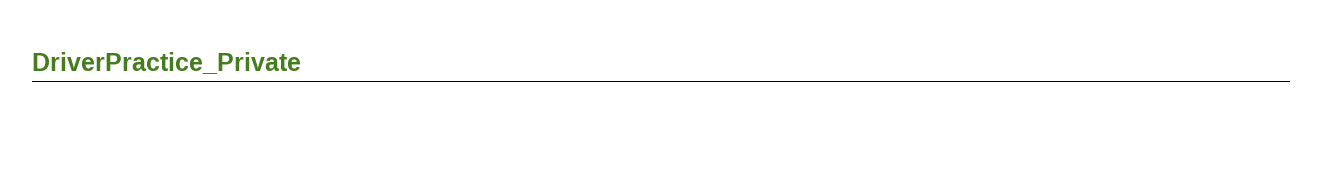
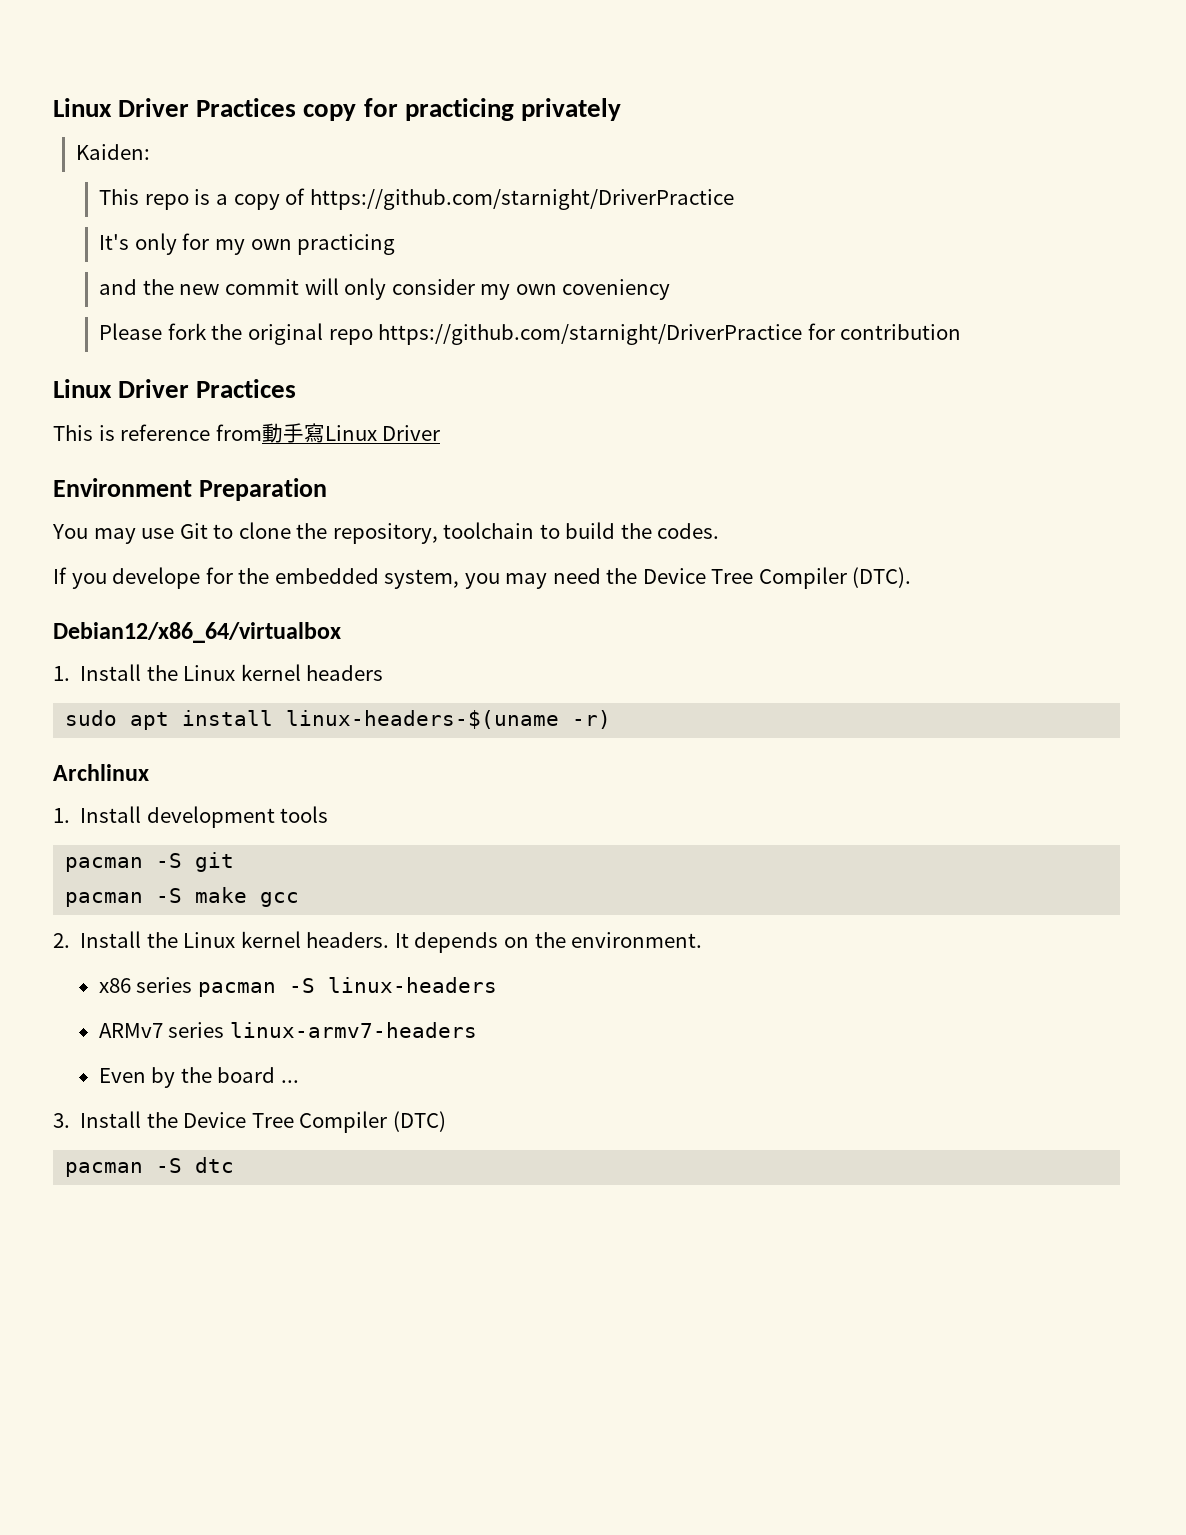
- DriverPractice_Private
+ Linux Driver Practices copy for practicing privately
+ Kaiden:
+ This repo is a copy of https://github.com/starnight/DriverPractice
+ It's only for my own practicing
+ and the new commit will only consider my own coveniency
+ Please fork the original repo https://github.com/starnight/DriverPractice for contribution
+ Linux Driver Practices
+ This is reference from動手寫Linux Driver
+ Environment Preparation
+ You may use Git to clone the repository, toolchain to build the codes.
+ If you develope for the embedded system, you may need the Device Tree Compiler (DTC).
+ Debian12/x86_64/virtualbox
+ 1. Install the Linux kernel headers
+ sudo apt install linux-headers-$(uname -r)
+ Archlinux
+ 1. Install development tools
+ pacman -S git
+ pacman -S make gcc
+ 2. Install the Linux kernel headers. It depends on the environment.
+ x86 series pacman -S linux-headers
+ ARMv7 series linux-armv7-headers
+ Even by the board ...
+ 3. Install the Device Tree Compiler (DTC)
+ pacman -S dtc

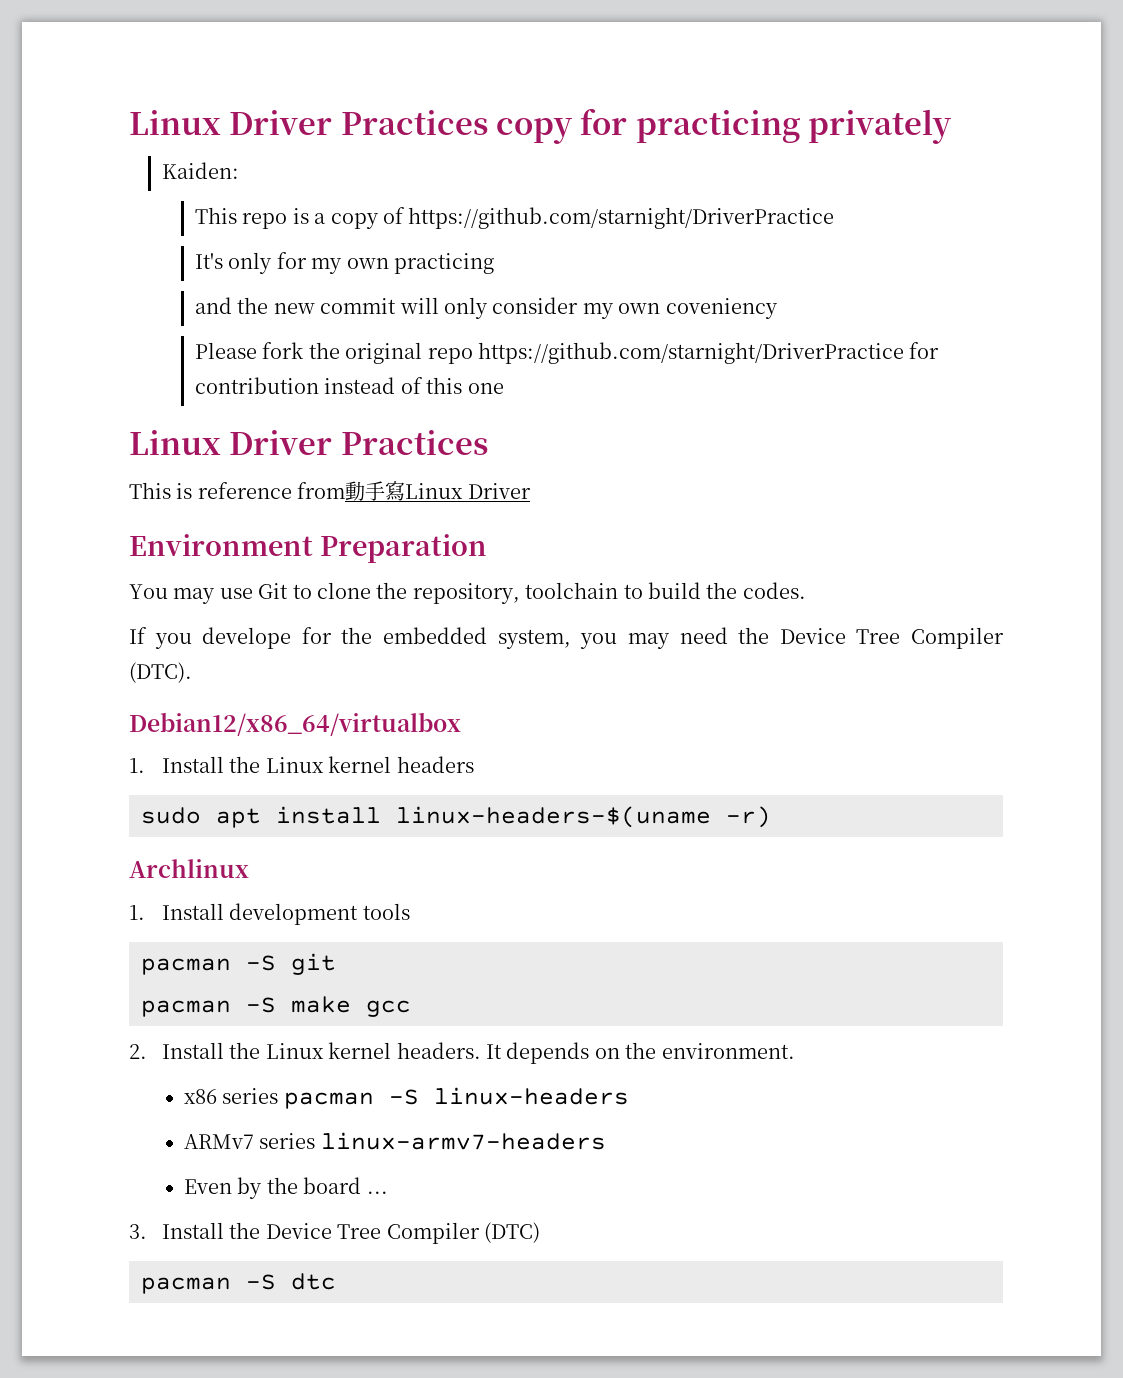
- Please fork the original repo https://github.com/starnight/DriverPractice for contribution
+ Please fork the original repo https://github.com/starnight/DriverPractice for contribution instead of this one

